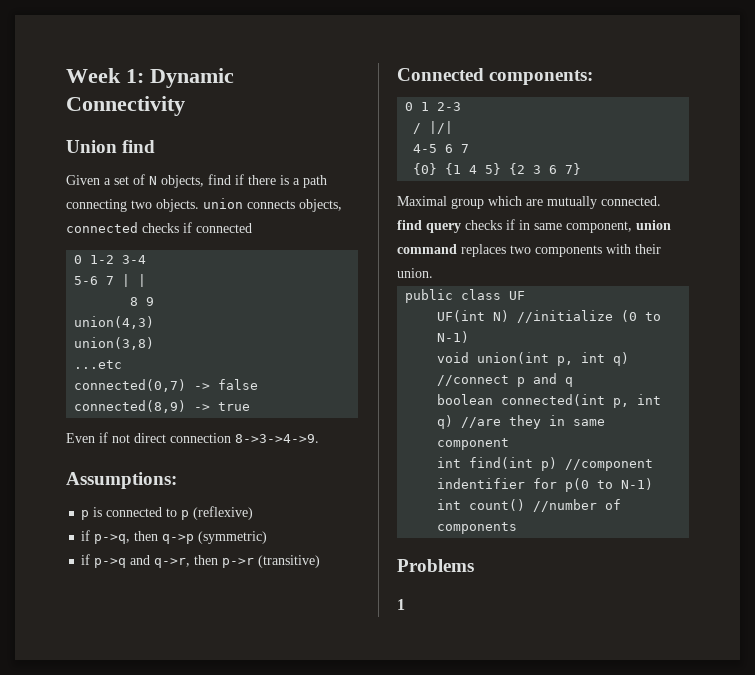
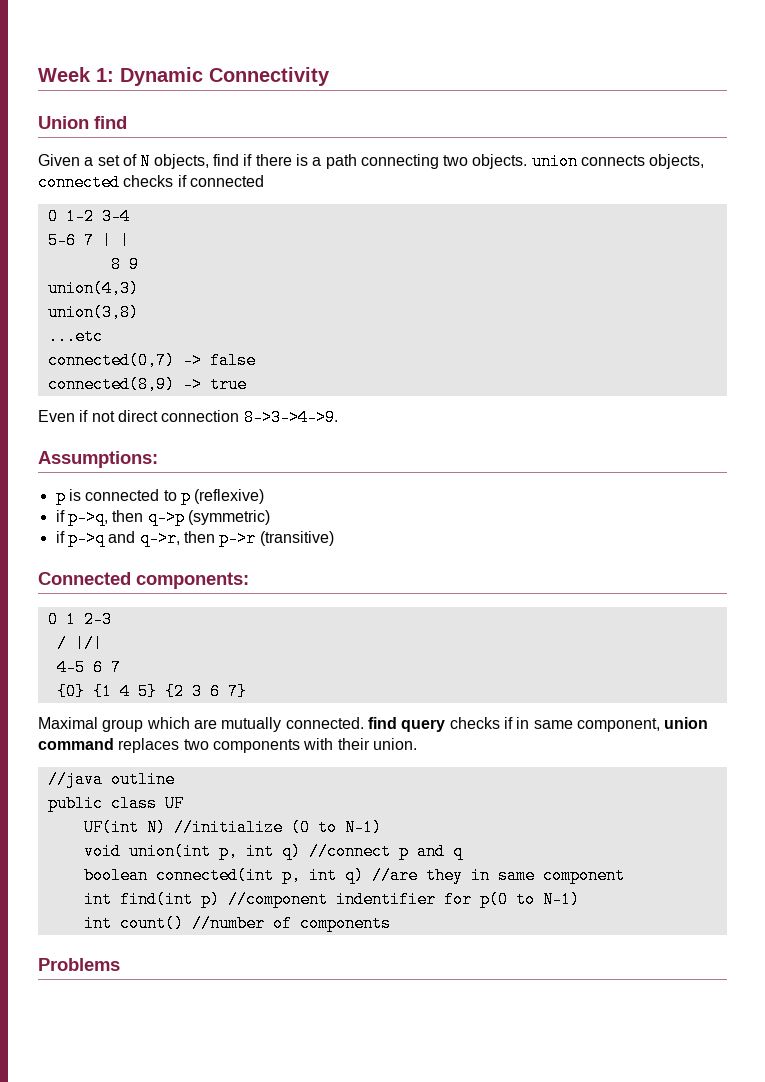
+ //java outline
  Problems
- 1

